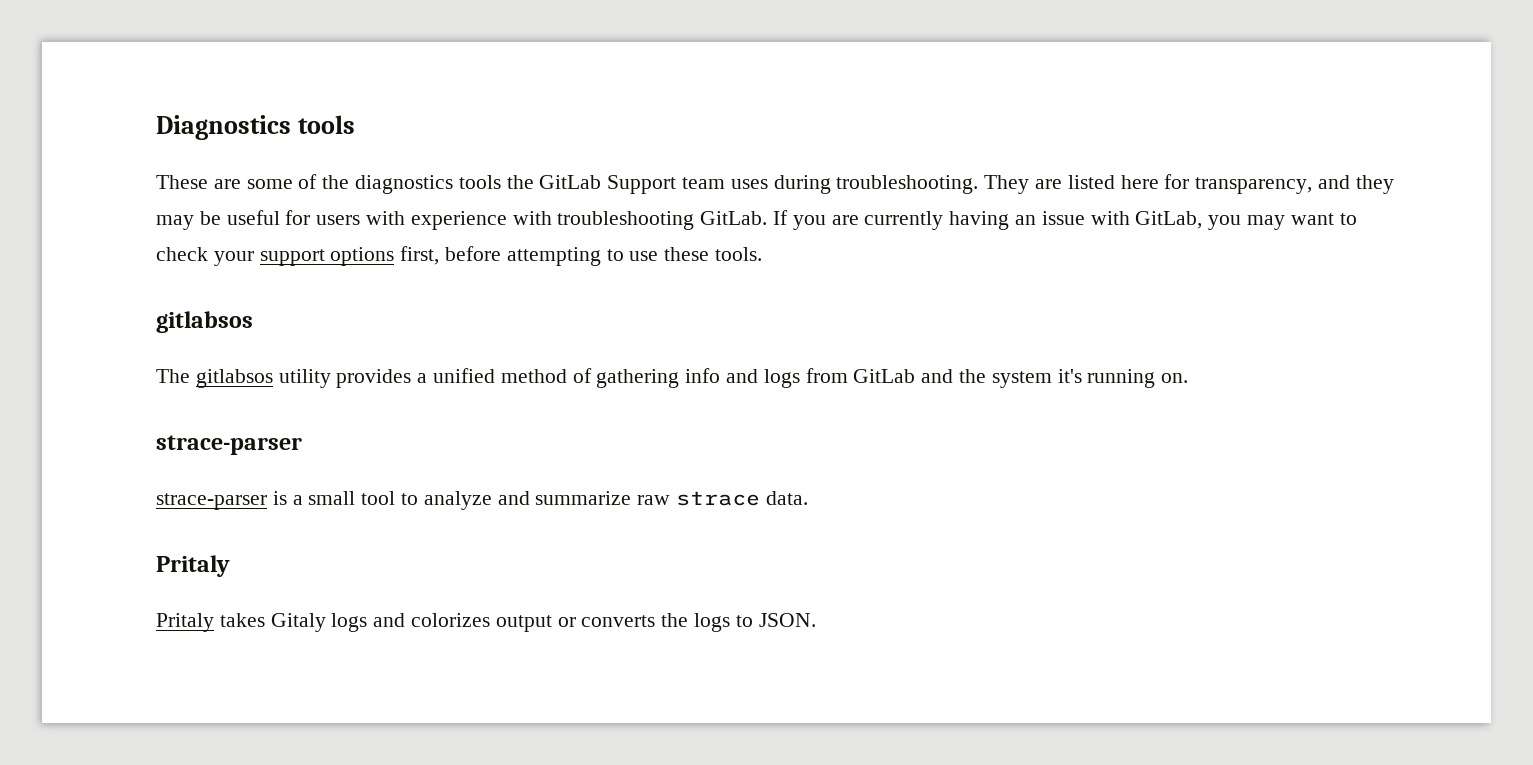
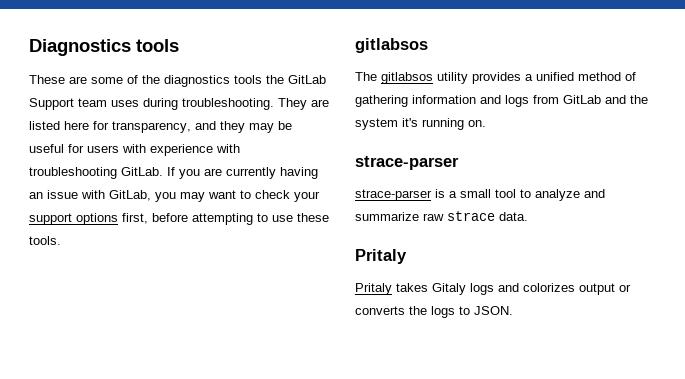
- The gitlabsos utility provides a unified method of gathering info and logs from GitLab and the system it's running on.
+ The gitlabsos utility provides a unified method of gathering information and logs from GitLab and the system it's running on.

